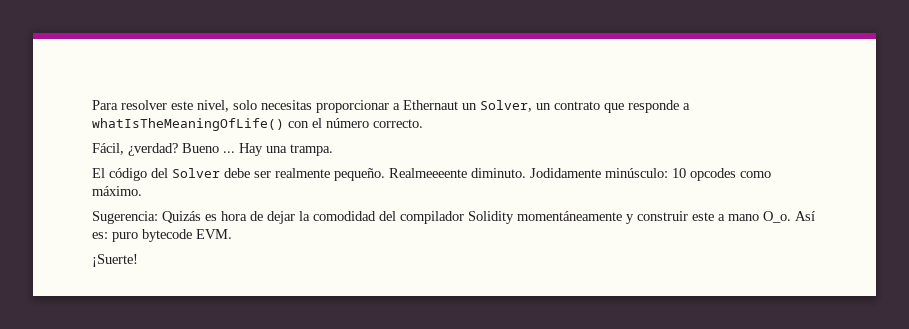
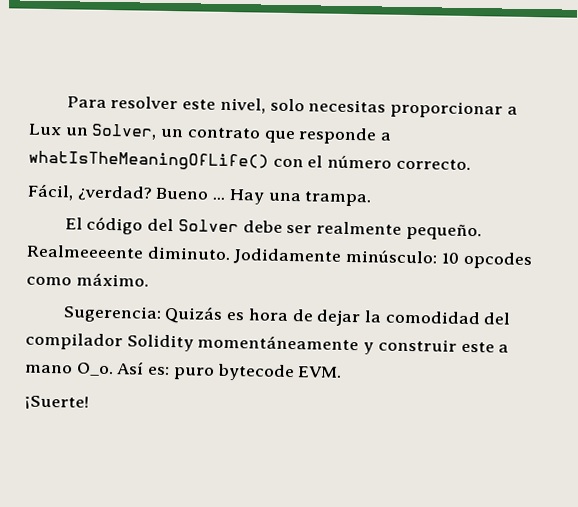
- Para resolver este nivel, solo necesitas proporcionar a Ethernaut un Solver, un contrato que responde a whatIsTheMeaningOfLife() con el número correcto.
+ Para resolver este nivel, solo necesitas proporcionar a Lux un Solver, un contrato que responde a whatIsTheMeaningOfLife() con el número correcto.

